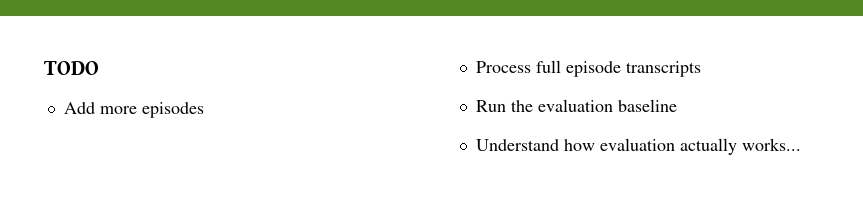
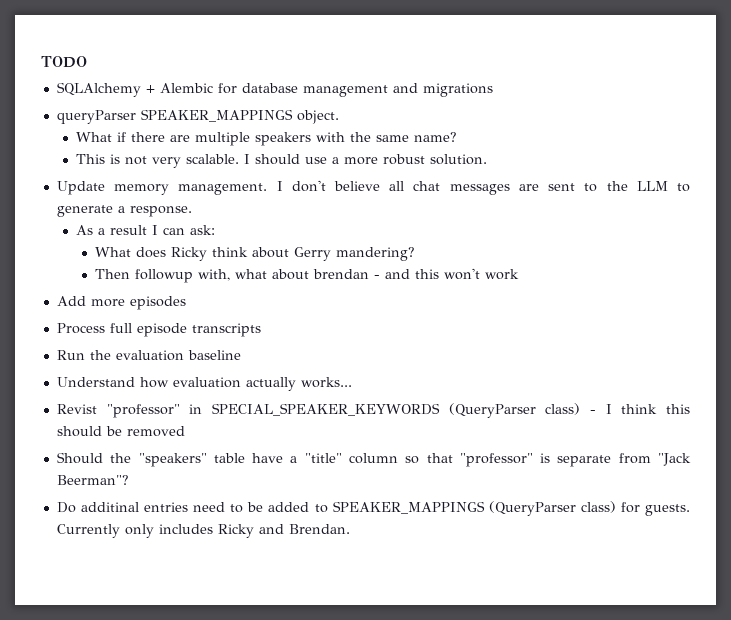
+ SQLAlchemy + Alembic for database management and migrations
+ queryParser SPEAKER_MAPPINGS object.
+ What if there are multiple speakers with the same name?
+ This is not very scalable. I should use a more robust solution.
+ Update memory management. I don't believe all chat messages are sent to the LLM to generate a response.
+ As a result I can ask:
+ What does Ricky think about Gerry mandering?
+ Then followup with, what about brendan - and this won't work
+ Revist "professor" in SPECIAL_SPEAKER_KEYWORDS (QueryParser class) - I think this should be removed
+ Should the "speakers" table have a "title" column so that "professor" is separate from "Jack Beerman"?
+ Do additinal entries need to be added to SPEAKER_MAPPINGS (QueryParser class) for guests. Currently only includes Ricky and Brendan.

